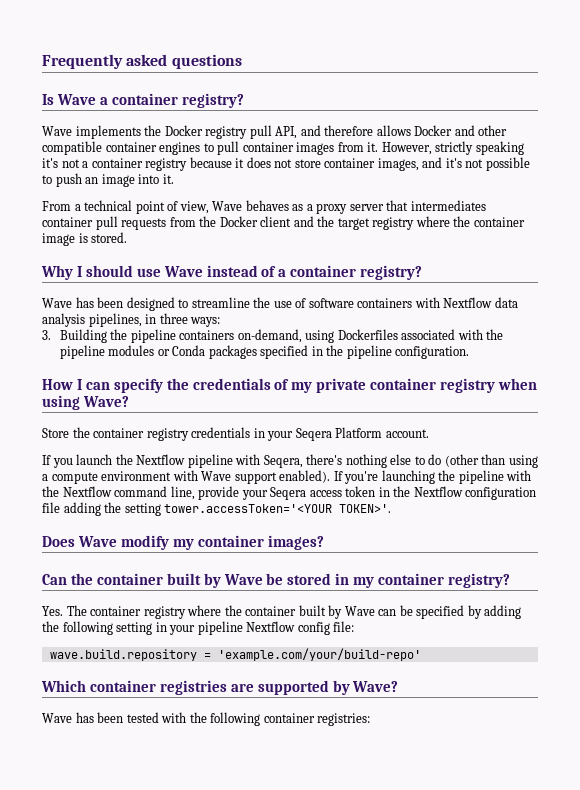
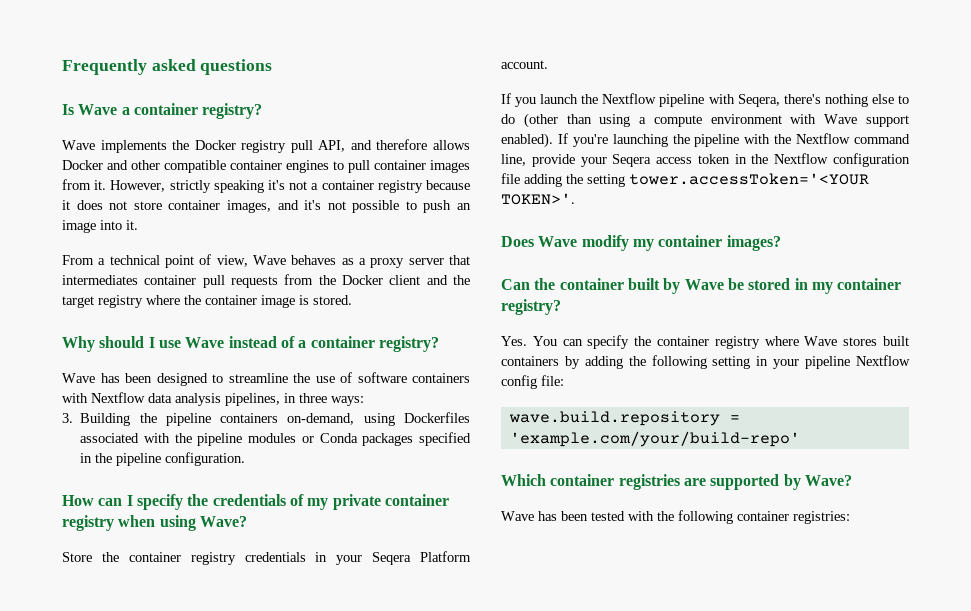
- Why I should use Wave instead of a container registry?
+ Why should I use Wave instead of a container registry?
- How I can specify the credentials of my private container registry when using Wave?
+ How can I specify the credentials of my private container registry when using Wave?
- Yes. The container registry where the container built by Wave can be specified by adding the following setting in your pipeline Nextflow config file:
+ Yes. You can specify the container registry where Wave stores built containers by adding the following setting in your pipeline Nextflow config file:

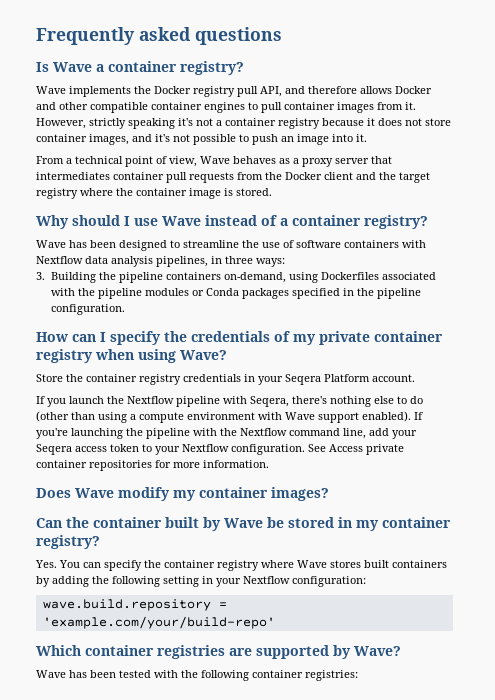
- If you're launching the pipeline with the Nextflow command line, provide your Seqera access token in the Nextflow configuration file adding the setting tower.accessToken='<YOUR TOKEN>'.
+ If you're launching the pipeline with the Nextflow command line, add your Seqera access token to your Nextflow configuration. See Access private container repositories for more information.
- Yes. You can specify the container registry where Wave stores built containers by adding the following setting in your pipeline Nextflow config file:
+ Yes. You can specify the container registry where Wave stores built containers by adding the following setting in your Nextflow configuration:

